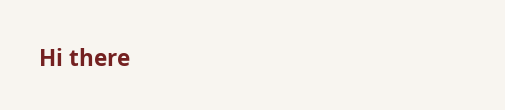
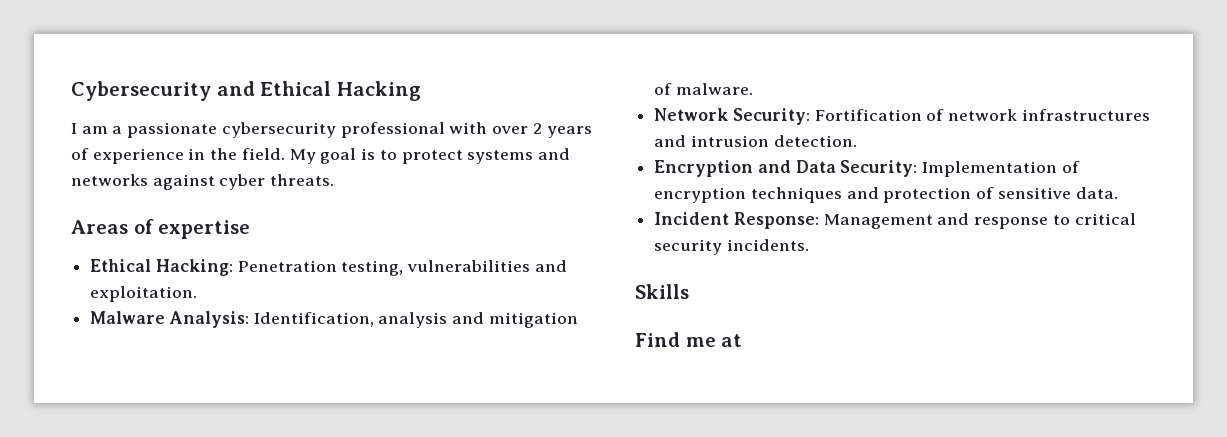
- Hi there
+ Cybersecurity and Ethical Hacking
+ I am a passionate cybersecurity professional with over 2 years of experience in the field. My goal is to protect systems and networks against cyber threats.
+ Areas of expertise
+ Ethical Hacking: Penetration testing, vulnerabilities and exploitation.
+ Malware Analysis: Identification, analysis and mitigation of malware.
+ Network Security: Fortification of network infrastructures and intrusion detection.
+ Encryption and Data Security: Implementation of encryption techniques and protection of sensitive data.
+ Incident Response: Management and response to critical security incidents.
+ Skills
+ Find me at

